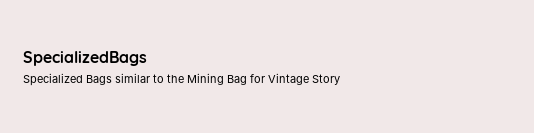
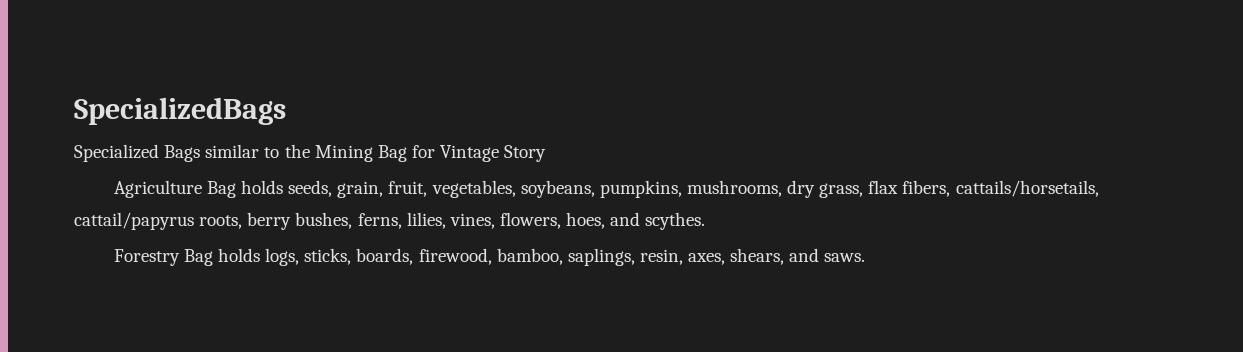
+ Agriculture Bag holds seeds, grain, fruit, vegetables, soybeans, pumpkins, mushrooms, dry grass, flax fibers, cattails/horsetails, cattail/papyrus roots, berry bushes, ferns, lilies, vines, flowers, hoes, and scythes.
+ Forestry Bag holds logs, sticks, boards, firewood, bamboo, saplings, resin, axes, shears, and saws.

